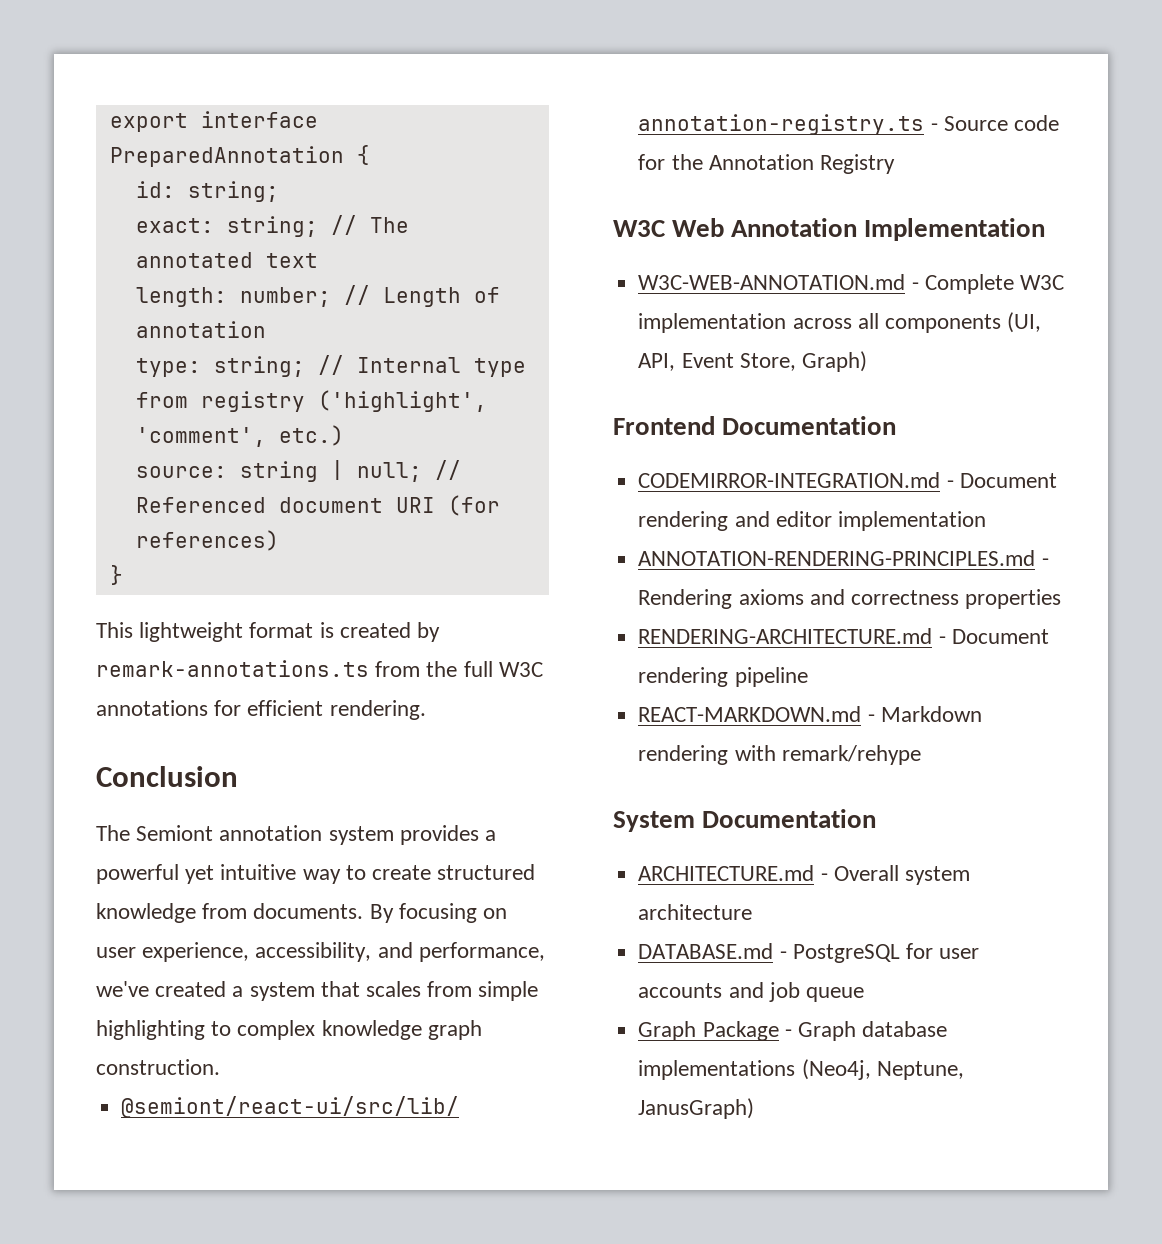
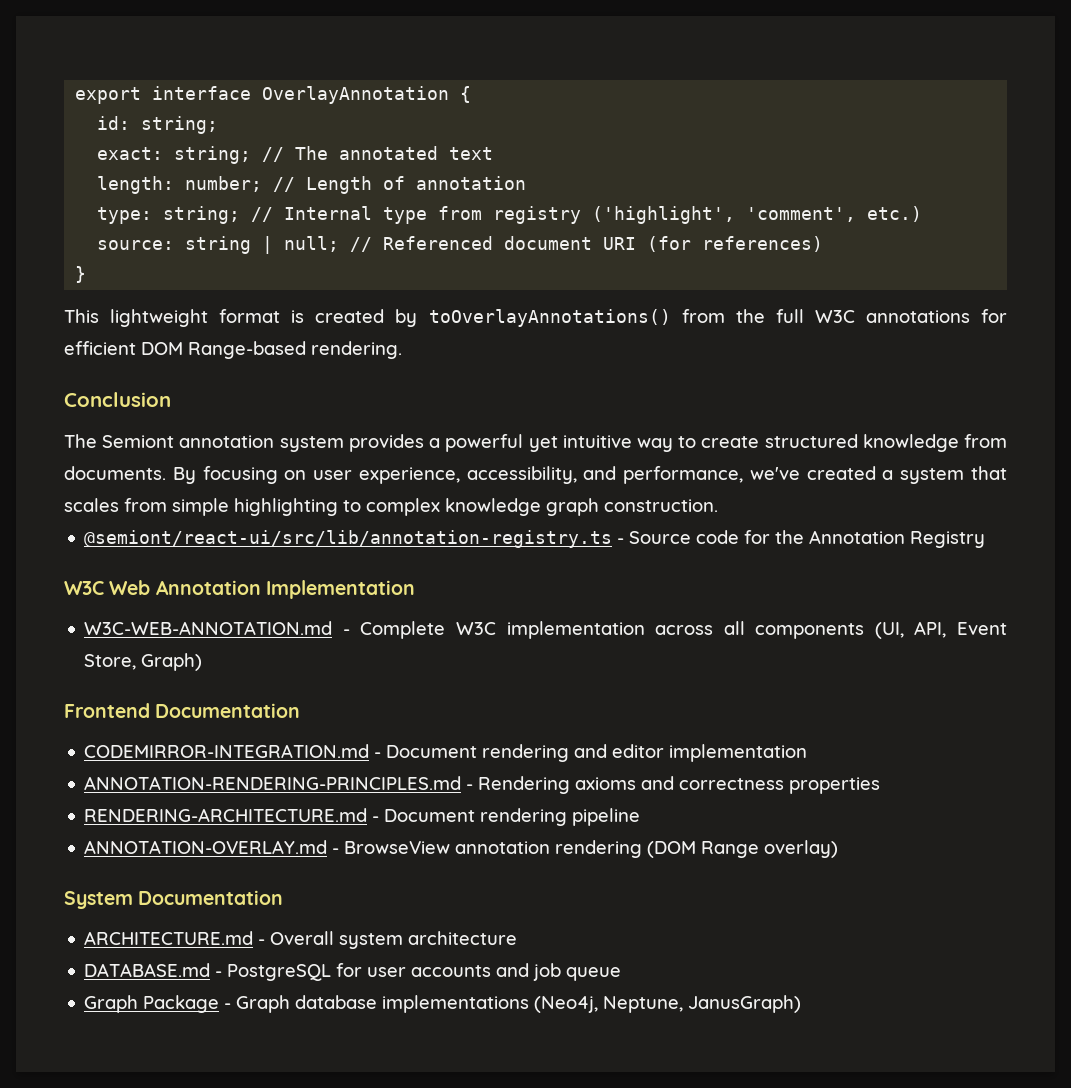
- export interface PreparedAnnotation {
+ export interface OverlayAnnotation {
- This lightweight format is created by remark-annotations.ts from the full W3C annotations for efficient rendering.
+ This lightweight format is created by toOverlayAnnotations() from the full W3C annotations for efficient DOM Range-based rendering.
- REACT-MARKDOWN.md - Markdown rendering with remark/rehype
+ ANNOTATION-OVERLAY.md - BrowseView annotation rendering (DOM Range overlay)

